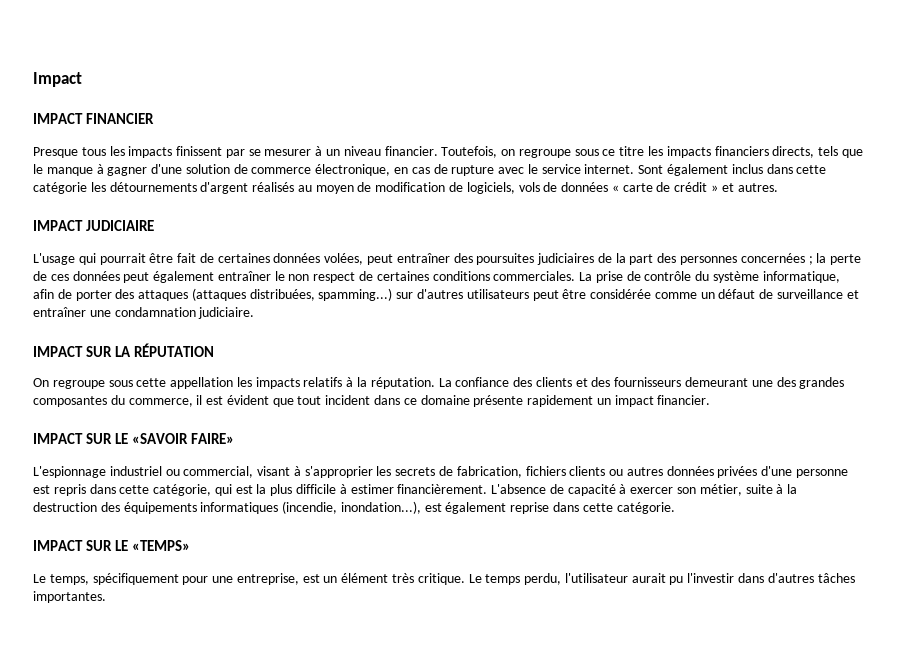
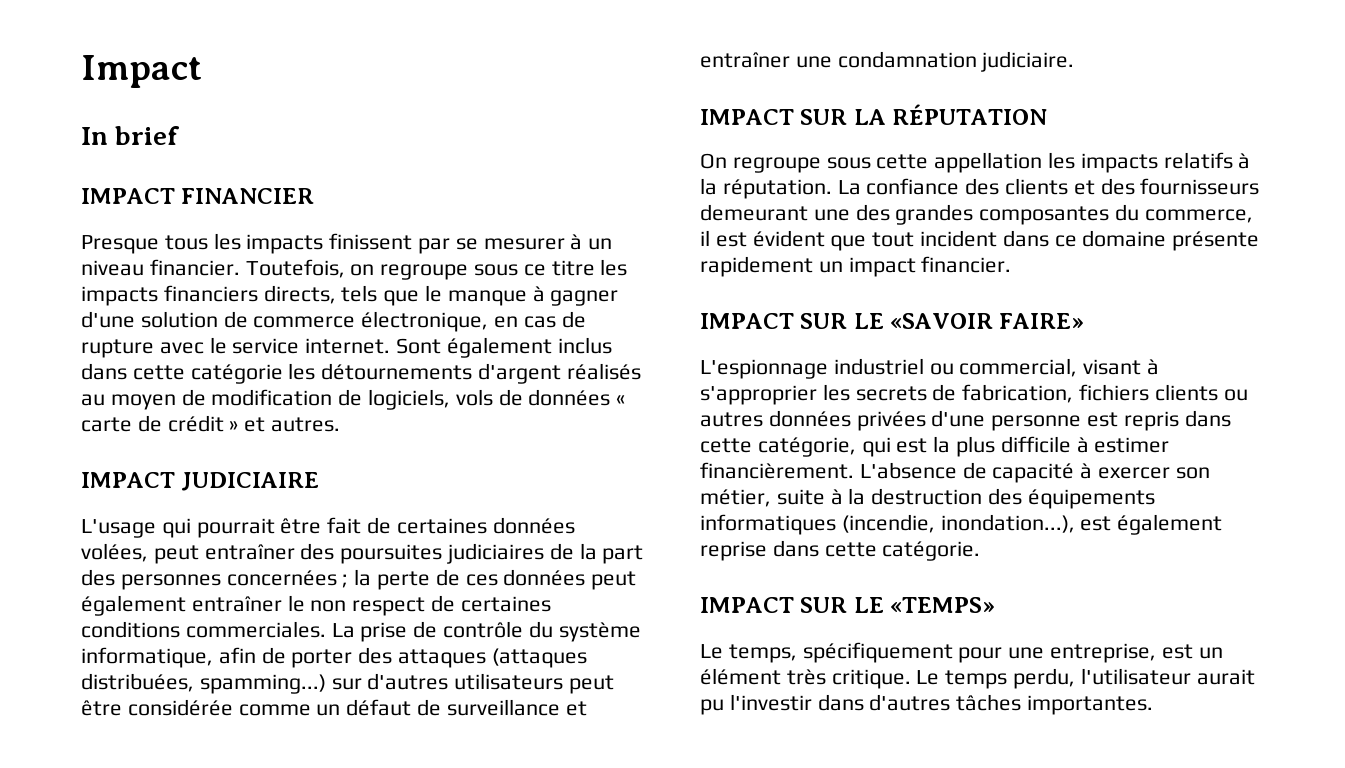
+ In brief

